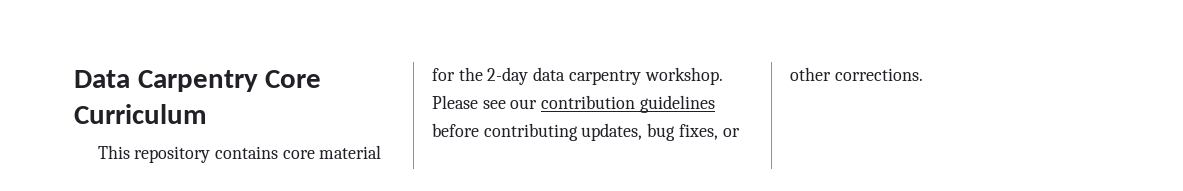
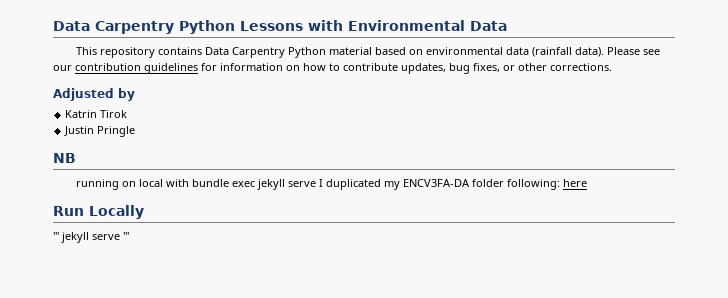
- Data Carpentry Core Curriculum
- This repository contains core material for the 2-day data carpentry workshop.
+ Data Carpentry Python Lessons with Environmental Data
+ This repository contains Data Carpentry Python material based on environmental data (rainfall data).
- Please see our contribution guidelines before contributing updates, bug fixes, or other corrections.
+ Please see our contribution guidelines for information on how to contribute updates, bug fixes, or other corrections.
+ Adjusted by
+ Katrin Tirok
+ Justin Pringle
+ NB
+ running on local with bundle exec jekyll serve I duplicated my ENCV3FA-DA folder following: here
+ Run Locally
+ ''' jekyll serve '''

